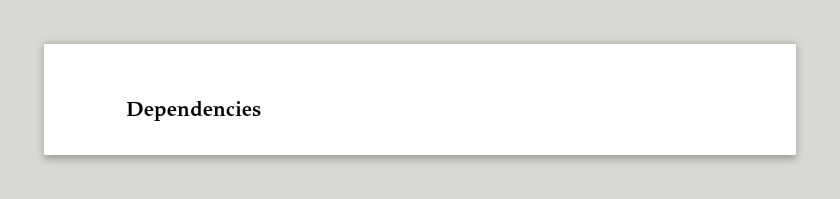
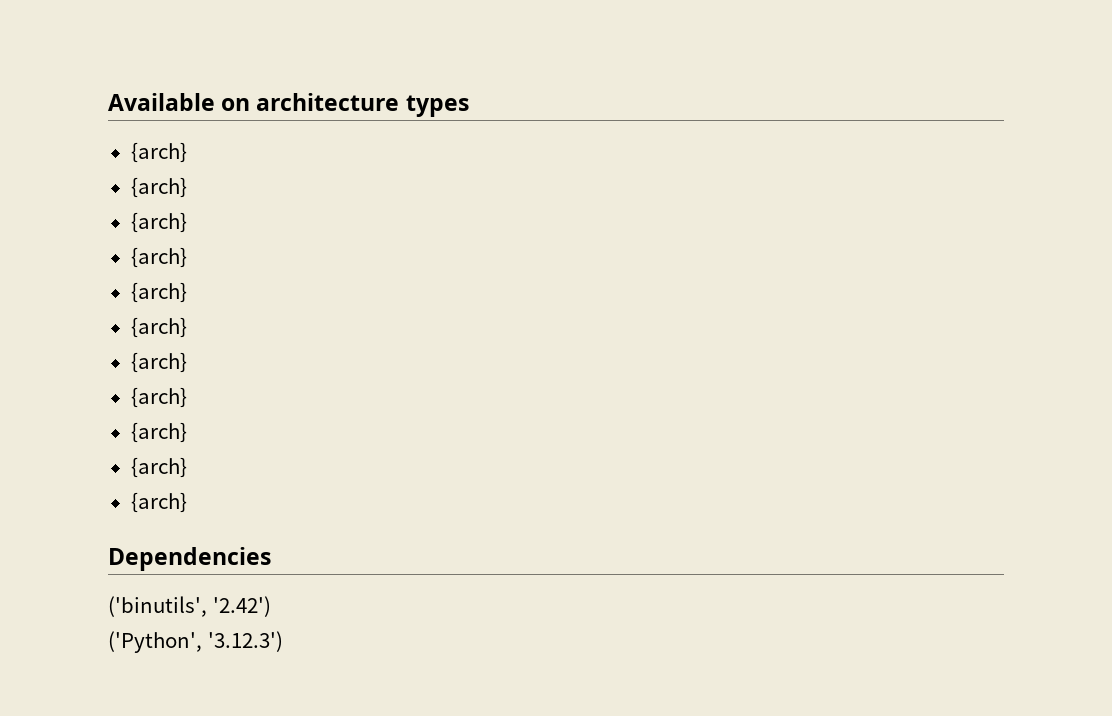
+ Available on architecture types
+ {arch}
+ {arch}
+ {arch}
+ {arch}
+ {arch}
+ {arch}
+ {arch}
+ {arch}
+ {arch}
+ {arch}
+ {arch}
  Dependencies
+ ('binutils', '2.42')
+ ('Python', '3.12.3')

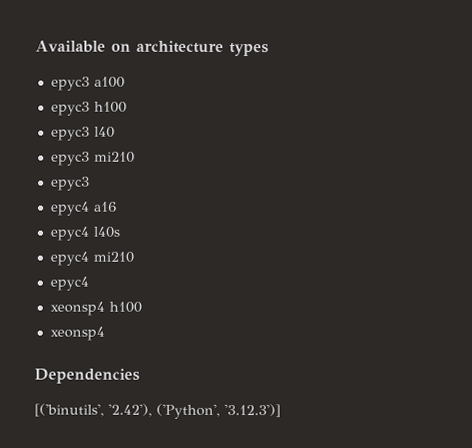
  Available on architecture types
- {arch}
- {arch}
- {arch}
- {arch}
- {arch}
- {arch}
- {arch}
- {arch}
- {arch}
- {arch}
- {arch}
+ epyc3 a100
+ epyc3 h100
+ epyc3 l40
+ epyc3 mi210
+ epyc3
+ epyc4 a16
+ epyc4 l40s
+ epyc4 mi210
+ epyc4
+ xeonsp4 h100
+ xeonsp4
  Dependencies
- ('binutils', '2.42')
- ('Python', '3.12.3')
+ [('binutils', '2.42'), ('Python', '3.12.3')]

